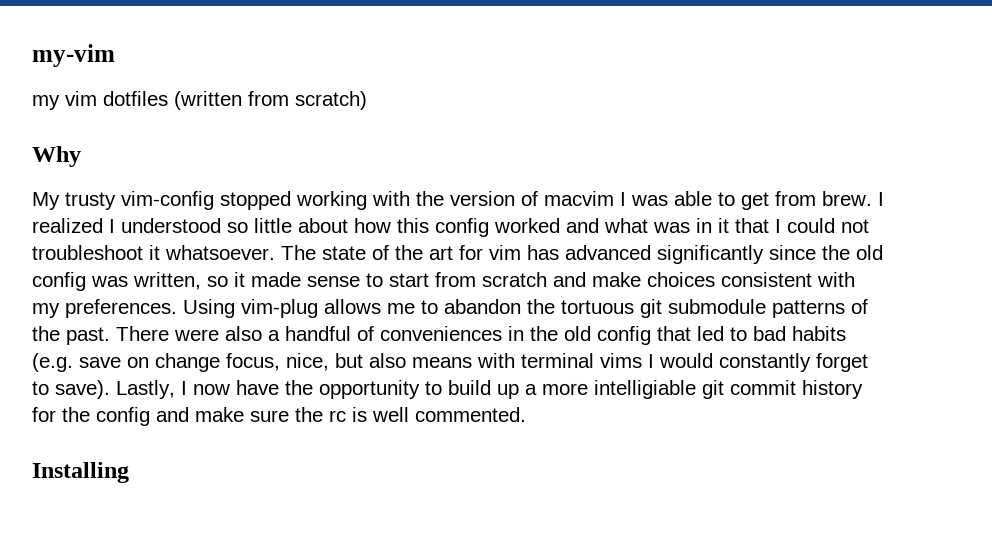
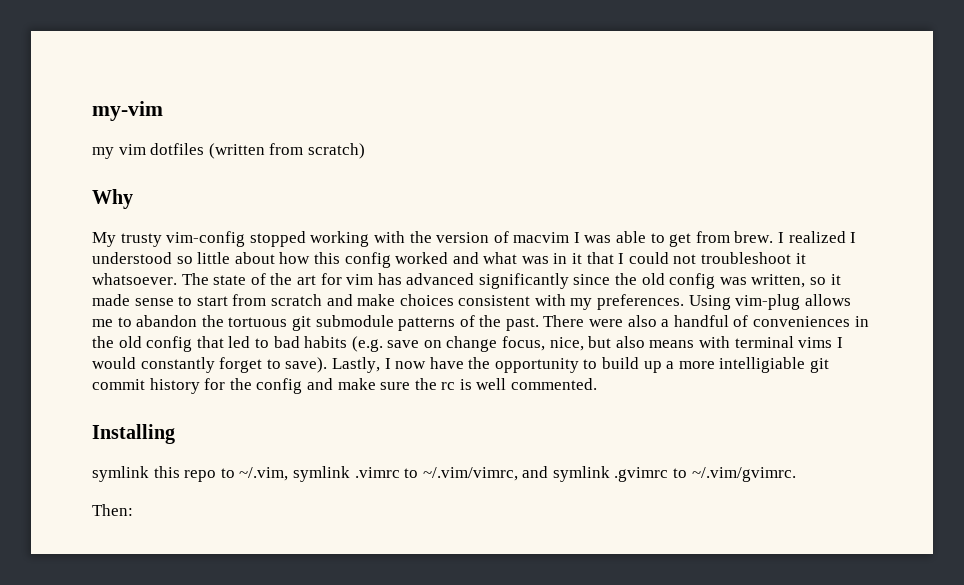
+ symlink this repo to ~/.vim, symlink .vimrc to ~/.vim/vimrc, and symlink .gvimrc to ~/.vim/gvimrc.
+ Then:

